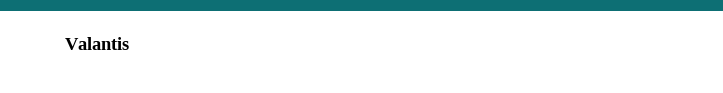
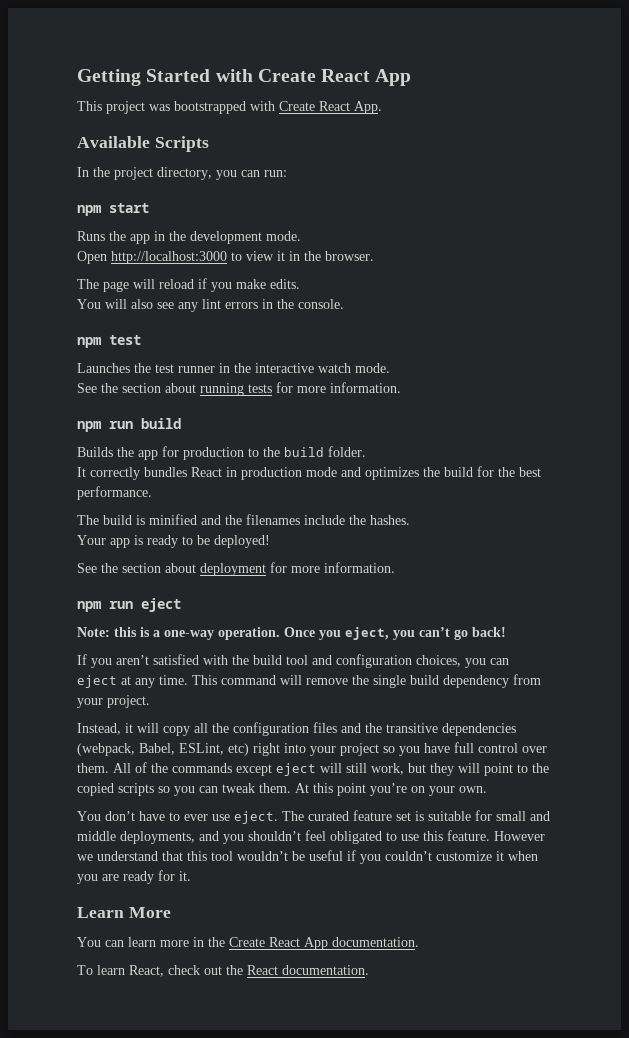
- Valantis
+ Getting Started with Create React App
+ This project was bootstrapped with Create React App.
+ Available Scripts
+ In the project directory, you can run:
+ npm start
+ Runs the app in the development mode.
+ Open http://localhost:3000 to view it in the browser.
+ The page will reload if you make edits.
+ You will also see any lint errors in the console.
+ npm test
+ Launches the test runner in the interactive watch mode.
+ See the section about running tests for more information.
+ npm run build
+ Builds the app for production to the build folder.
+ It correctly bundles React in production mode and optimizes the build for the best performance.
+ The build is minified and the filenames include the hashes.
+ Your app is ready to be deployed!
+ See the section about deployment for more information.
+ npm run eject
+ Note: this is a one-way operation. Once you eject, you can’t go back!
+ If you aren’t satisfied with the build tool and configuration choices, you can eject at any time. This command will remove the single build dependency from your project.
+ Instead, it will copy all the configuration files and the transitive dependencies (webpack, Babel, ESLint, etc) right into your project so you have full control over them. All of the commands except eject will still work, but they will point to the copied scripts so you can tweak them. At this point you’re on your own.
+ You don’t have to ever use eject. The curated feature set is suitable for small and middle deployments, and you shouldn’t feel obligated to use this feature. However we understand that this tool wouldn’t be useful if you couldn’t customize it when you are ready for it.
+ Learn More
+ You can learn more in the Create React App documentation.
+ To learn React, check out the React documentation.

